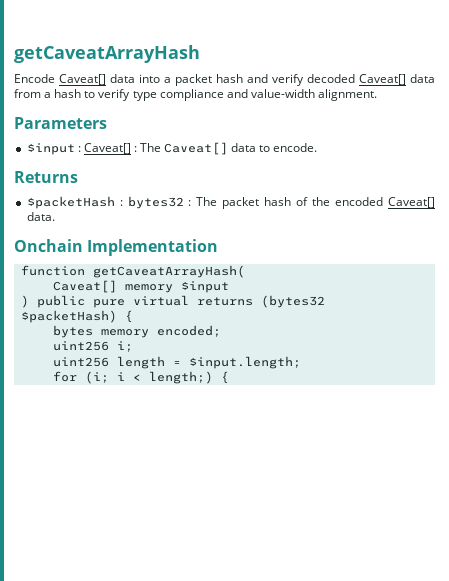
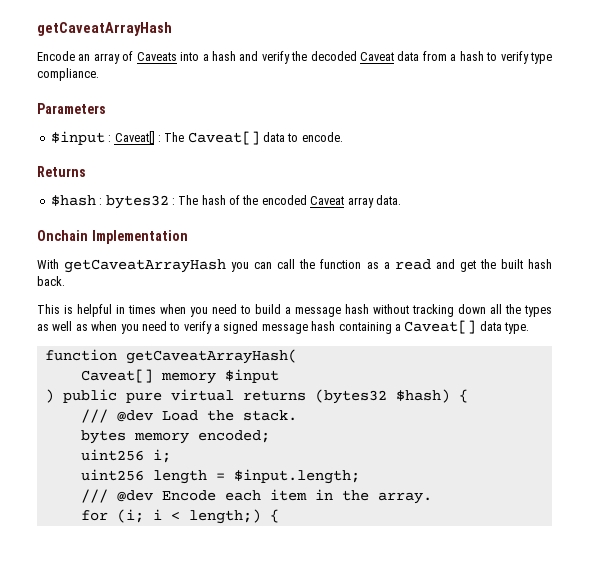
- Encode Caveat[] data into a packet hash and verify decoded Caveat[] data from a hash to verify type compliance and value-width alignment.
+ Encode an array of Caveats into a hash and verify the decoded Caveat data from a hash to verify type compliance.
- $packetHash : bytes32 : The packet hash of the encoded Caveat[] data.
+ $hash : bytes32 : The hash of the encoded Caveat array data.
+ With getCaveatArrayHash you can call the function as a read and get the built hash back.
+ This is helpful in times when you need to build a message hash without tracking down all the types as well as when you need to verify a signed message hash containing a Caveat[] data type.
- ) public pure virtual returns (bytes32 $packetHash) {
+ ) public pure virtual returns (bytes32 $hash) {
+ /// @dev Load the stack.
+ /// @dev Encode each item in the array.

